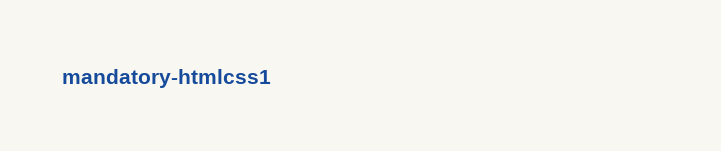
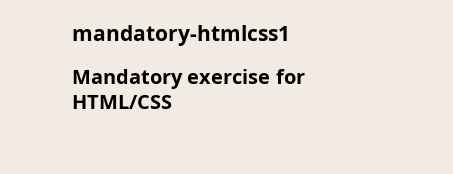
+ Mandatory exercise for HTML/CSS

